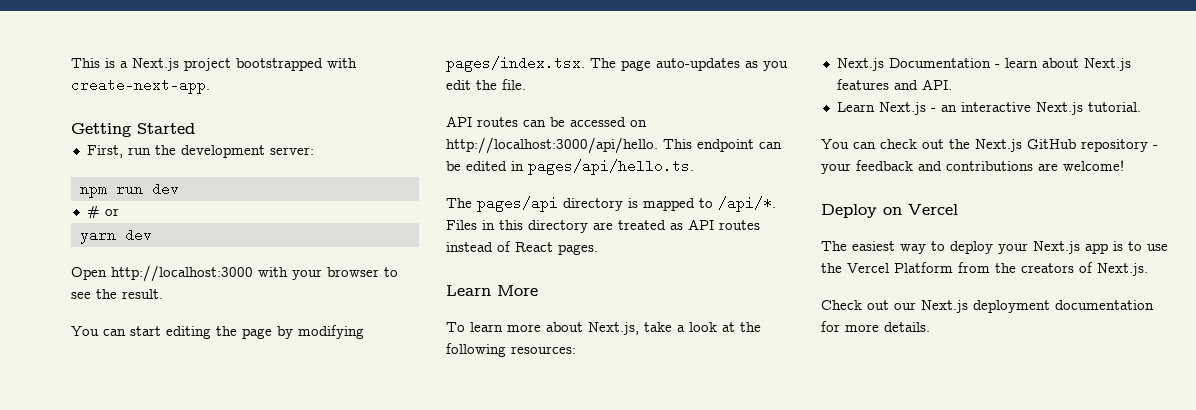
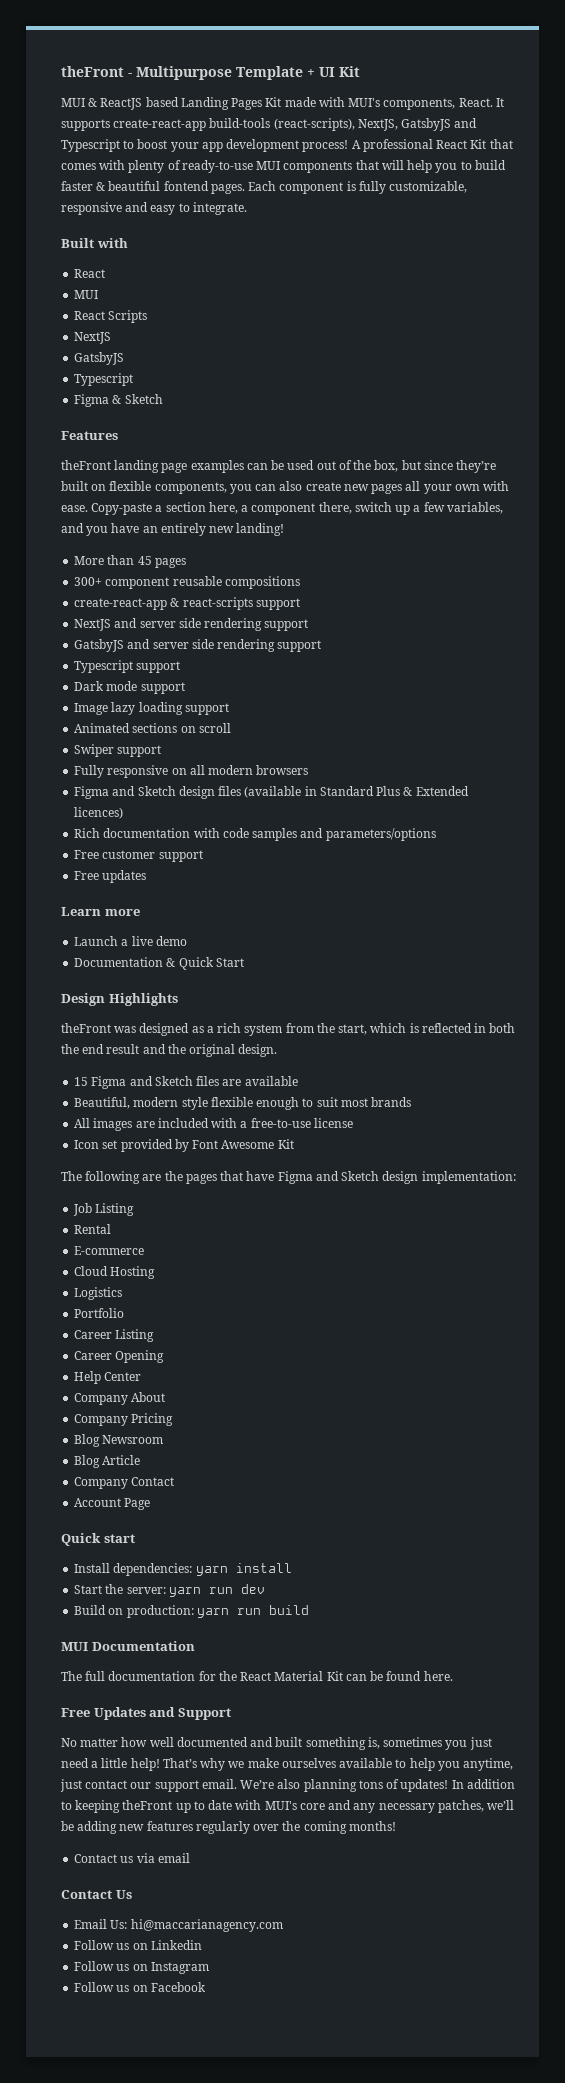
- This is a Next.js project bootstrapped with create-next-app.
- Getting Started
- First, run the development server:
- npm run dev
+ theFront - Multipurpose Template + UI Kit
+ MUI & ReactJS based Landing Pages Kit made with MUI's components, React. It supports create-react-app build-tools (react-scripts), NextJS, GatsbyJS and Typescript to boost your app development process! A professional React Kit that comes with plenty of ready-to-use MUI components that will help you to build faster & beautiful fontend pages. Each component is fully customizable, responsive and easy to integrate.
+ Built with
+ React
+ MUI
+ React Scripts
+ NextJS
+ GatsbyJS
+ Typescript
+ Figma & Sketch
+ Features
+ theFront landing page examples can be used out of the box, but since they’re built on flexible components, you can also create new pages all your own with ease. Copy-paste a section here, a component there, switch up a few variables, and you have an entirely new landing!
+ More than 45 pages
+ 300+ component reusable compositions
+ create-react-app & react-scripts support
+ NextJS and server side rendering support
+ GatsbyJS and server side rendering support
+ Typescript support
+ Dark mode support
+ Image lazy loading support
+ Animated sections on scroll
+ Swiper support
+ Fully responsive on all modern browsers
+ Figma and Sketch design files (available in Standard Plus & Extended licences)
+ Rich documentation with code samples and parameters/options
+ Free customer support
+ Free updates
+ Learn more
+ Launch a live demo
+ Documentation & Quick Start
+ Design Highlights
+ theFront was designed as a rich system from the start, which is reflected in both the end result and the original design.
+ 15 Figma and Sketch files are available
+ Beautiful, modern style flexible enough to suit most brands
+ All images are included with a free-to-use license
+ Icon set provided by Font Awesome Kit
+ The following are the pages that have Figma and Sketch design implementation:
+ Job Listing
+ Rental
+ E-commerce
+ Cloud Hosting
+ Logistics
+ Portfolio
+ Career Listing
+ Career Opening
+ Help Center
+ Company About
+ Company Pricing
+ Blog Newsroom
+ Blog Article
+ Company Contact
+ Account Page
+ Quick start
+ Install dependencies: yarn install
+ Start the server: yarn run dev
- # or
- yarn dev
- Open http://localhost:3000 with your browser to see the result.
- You can start editing the page by modifying pages/index.tsx. The page auto-updates as you edit the file.
- API routes can be accessed on http://localhost:3000/api/hello. This endpoint can be edited in pages/api/hello.ts.
- The pages/api directory is mapped to /api/*. Files in this directory are treated as API routes instead of React pages.
- Learn More
- To learn more about Next.js, take a look at the following resources:
- Next.js Documentation - learn about Next.js features and API.
- Learn Next.js - an interactive Next.js tutorial.
- You can check out the Next.js GitHub repository - your feedback and contributions are welcome!
- Deploy on Vercel
- The easiest way to deploy your Next.js app is to use the Vercel Platform from the creators of Next.js.
- Check out our Next.js deployment documentation for more details.
+ Build on production: yarn run build
+ MUI Documentation
+ The full documentation for the React Material Kit can be found here.
+ Free Updates and Support
+ No matter how well documented and built something is, sometimes you just need a little help! That’s why we make ourselves available to help you anytime, just contact our support email. We’re also planning tons of updates! In addition to keeping theFront up to date with MUI's core and any necessary patches, we’ll be adding new features regularly over the coming months!
+ Contact us via email
+ Contact Us
+ Email Us: hi@maccarianagency.com
+ Follow us on Linkedin
+ Follow us on Instagram
+ Follow us on Facebook

